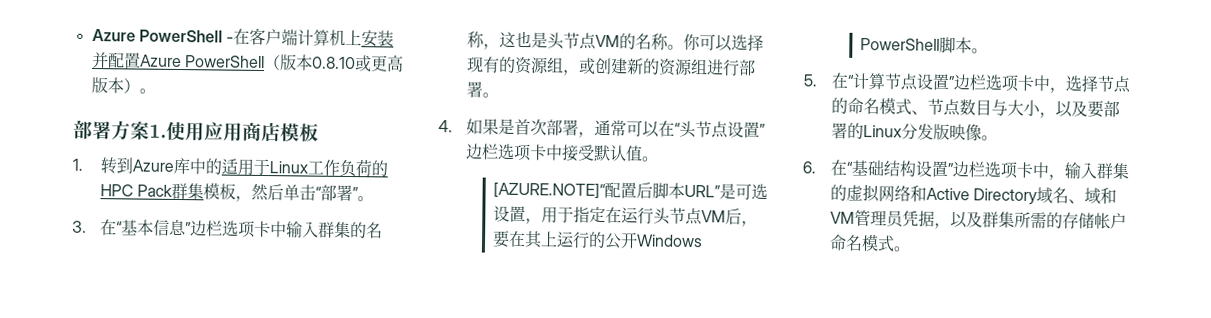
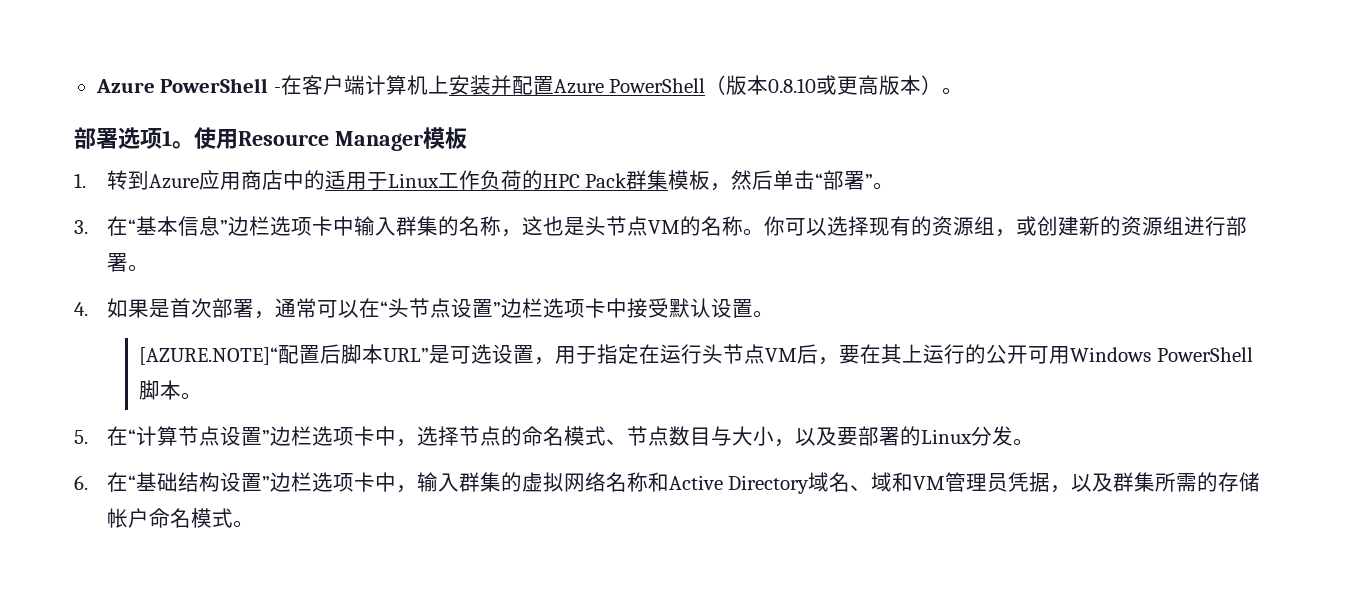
- 部署方案1.使用应用商店模板
+ 部署选项1。使用Resource Manager模板
- 1.转到Azure库中的适用于Linux工作负荷的HPC Pack群集模板，然后单击“部署”。
+ 1.转到Azure应用商店中的适用于Linux工作负荷的HPC Pack群集模板，然后单击“部署”。
- 4.如果是首次部署，通常可以在“头节点设置”边栏选项卡中接受默认值。
+ 4.如果是首次部署，通常可以在“头节点设置”边栏选项卡中接受默认设置。
- [AZURE.NOTE]“配置后脚本URL”是可选设置，用于指定在运行头节点VM后，要在其上运行的公开Windows PowerShell脚本。
+ [AZURE.NOTE]“配置后脚本URL”是可选设置，用于指定在运行头节点VM后，要在其上运行的公开可用Windows PowerShell脚本。
- 5.在“计算节点设置”边栏选项卡中，选择节点的命名模式、节点数目与大小，以及要部署的Linux分发版映像。
+ 5.在“计算节点设置”边栏选项卡中，选择节点的命名模式、节点数目与大小，以及要部署的Linux分发。
- 6.在“基础结构设置”边栏选项卡中，输入群集的虚拟网络和Active Directory域名、域和VM管理员凭据，以及群集所需的存储帐户命名模式。
+ 6.在“基础结构设置”边栏选项卡中，输入群集的虚拟网络名称和Active Directory域名、域和VM管理员凭据，以及群集所需的存储帐户命名模式。

